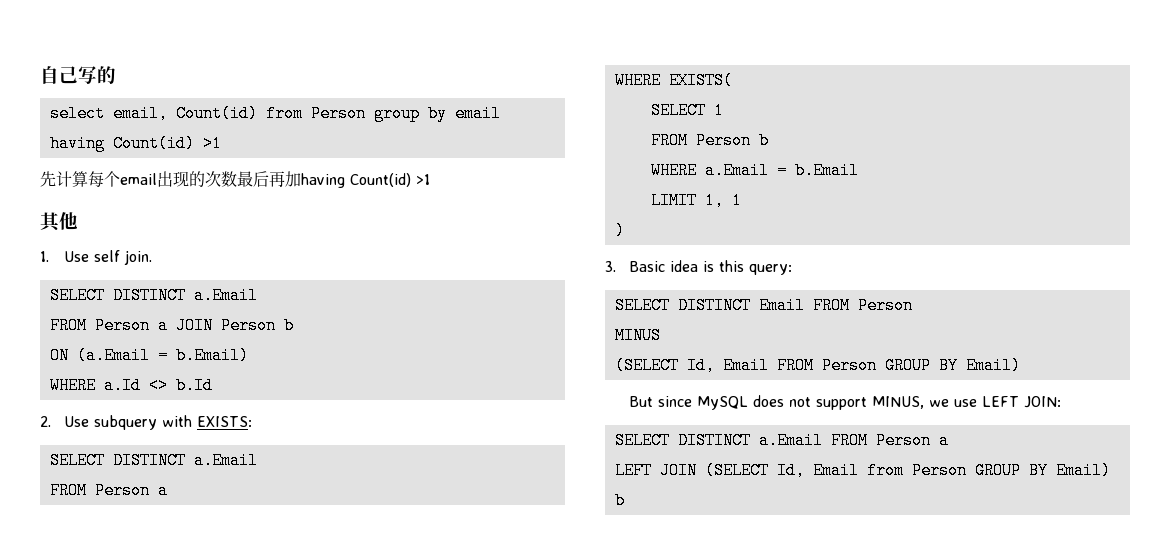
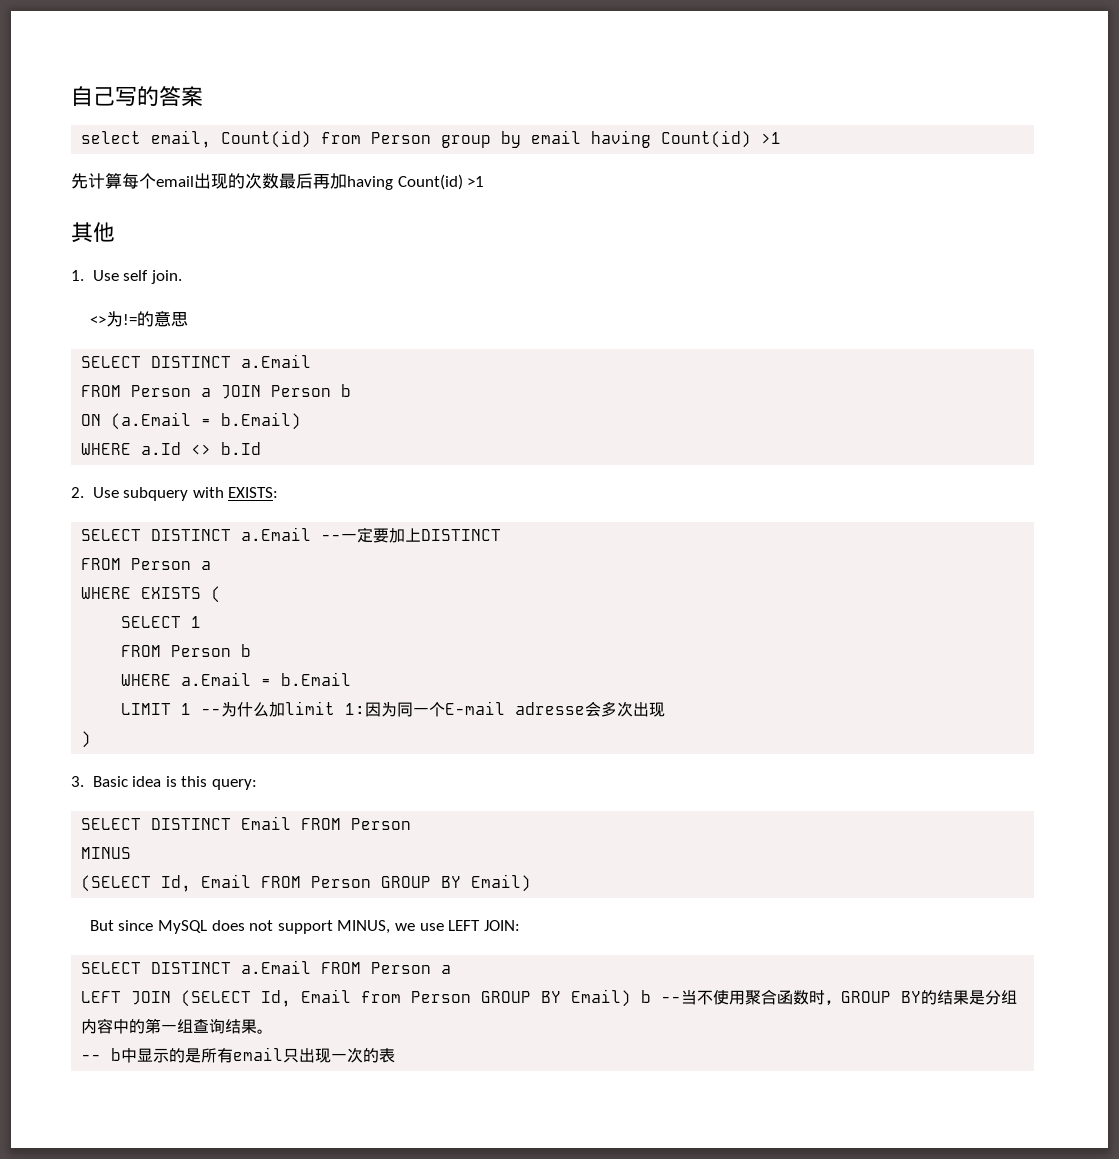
- 自己写的
+ 自己写的答案
+ <>为!=的意思
  2. Use subquery with EXISTS:
- SELECT DISTINCT a.Email
+ SELECT DISTINCT a.Email --一定要加上DISTINCT
- WHERE EXISTS(
+ WHERE EXISTS (
- LIMIT 1, 1
+ LIMIT 1 --为什么加limit 1:因为同一个E-mail adresse会多次出现
- LEFT JOIN (SELECT Id, Email from Person GROUP BY Email) b
+ LEFT JOIN (SELECT Id, Email from Person GROUP BY Email) b --当不使用聚合函数时，GROUP BY的结果是分组内容中的第一组查询结果。
+ -- b中显示的是所有email只出现一次的表

